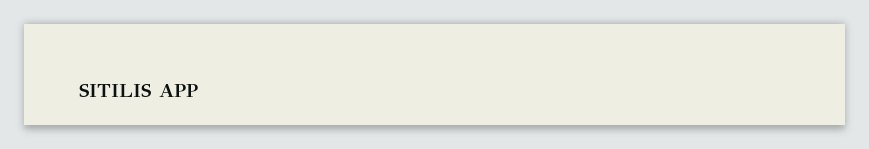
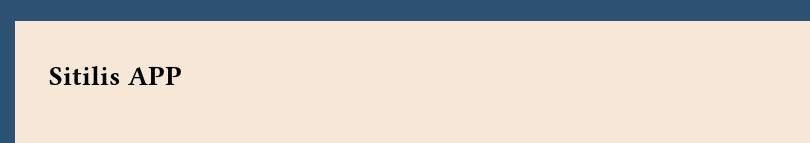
- SITILIS APP
+ Sitilis APP

